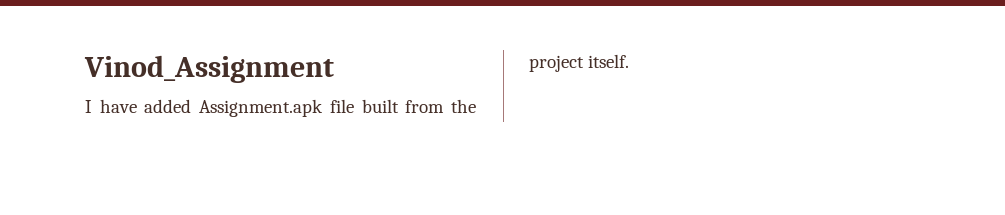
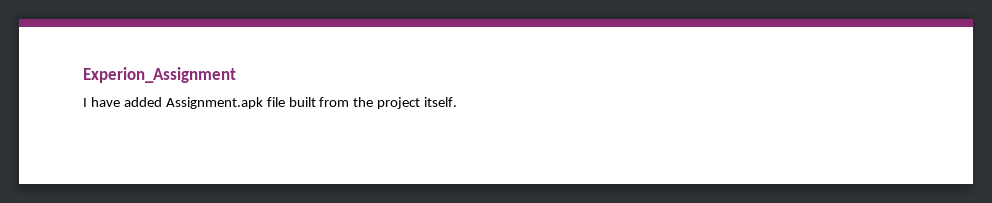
- Vinod_Assignment
+ Experion_Assignment

